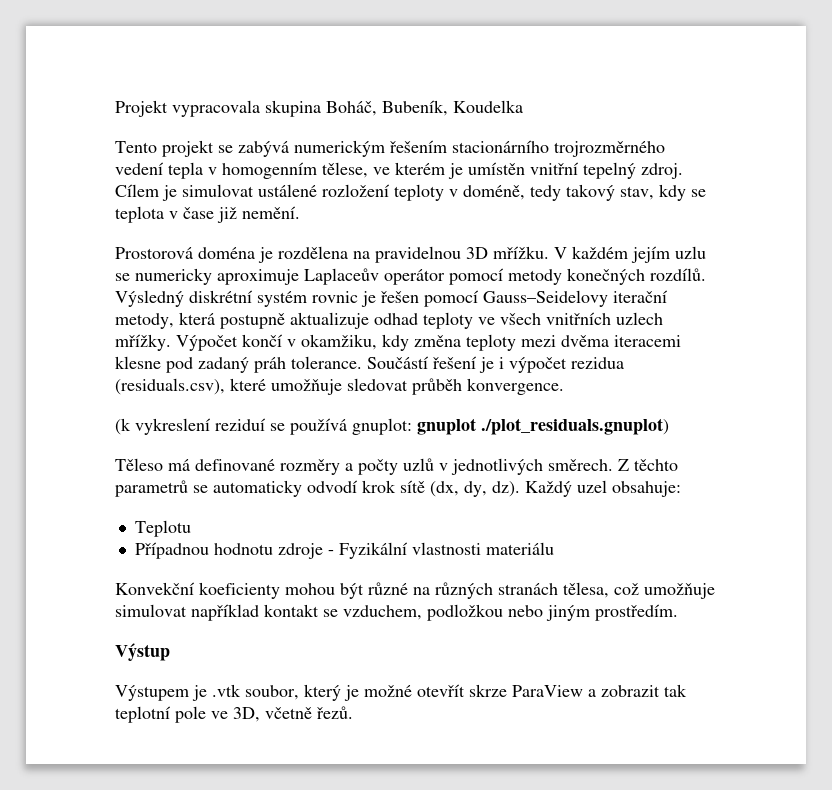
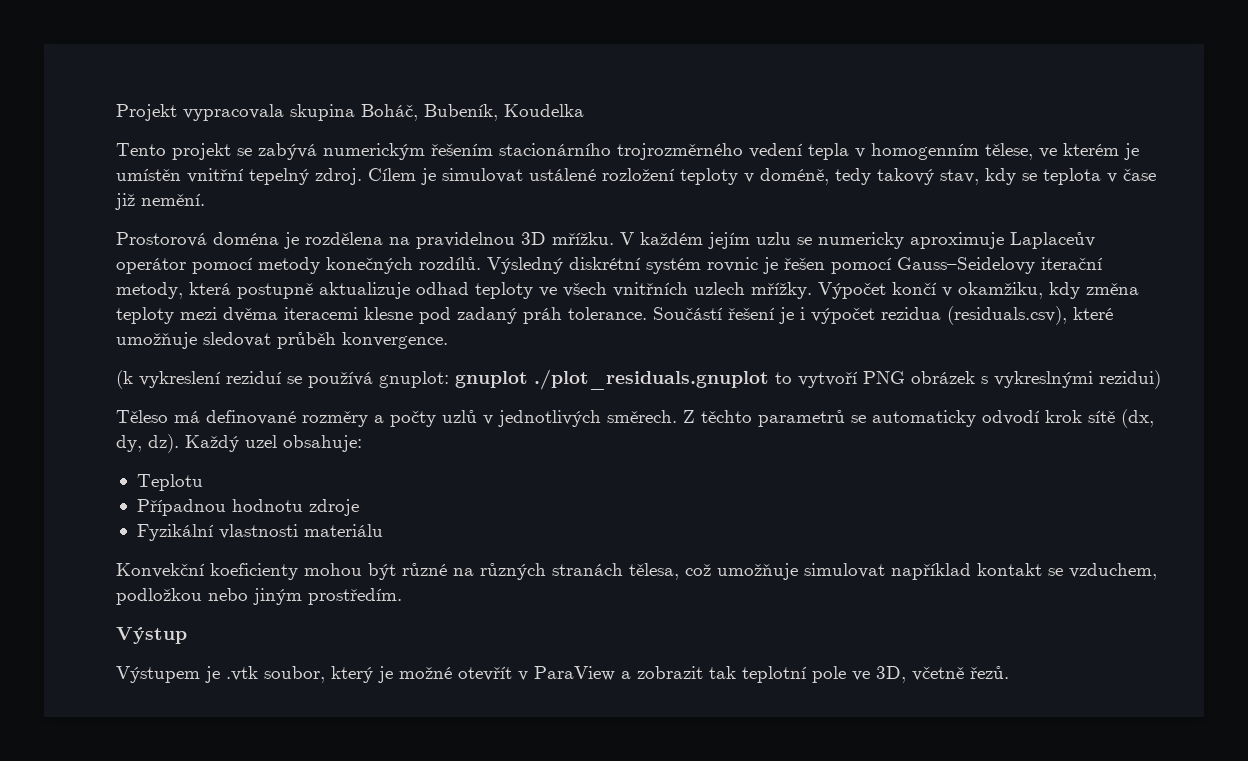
- (k vykreslení reziduí se používá gnuplot: gnuplot ./plot_residuals.gnuplot)
+ (k vykreslení reziduí se používá gnuplot: gnuplot ./plot_residuals.gnuplot to vytvoří PNG obrázek s vykreslnými rezidui)
- Případnou hodnotu zdroje - Fyzikální vlastnosti materiálu
+ Případnou hodnotu zdroje
+ Fyzikální vlastnosti materiálu
- Výstupem je .vtk soubor, který je možné otevřít skrze ParaView a zobrazit tak teplotní pole ve 3D, včetně řezů.
+ Výstupem je .vtk soubor, který je možné otevřít v ParaView a zobrazit tak teplotní pole ve 3D, včetně řezů.

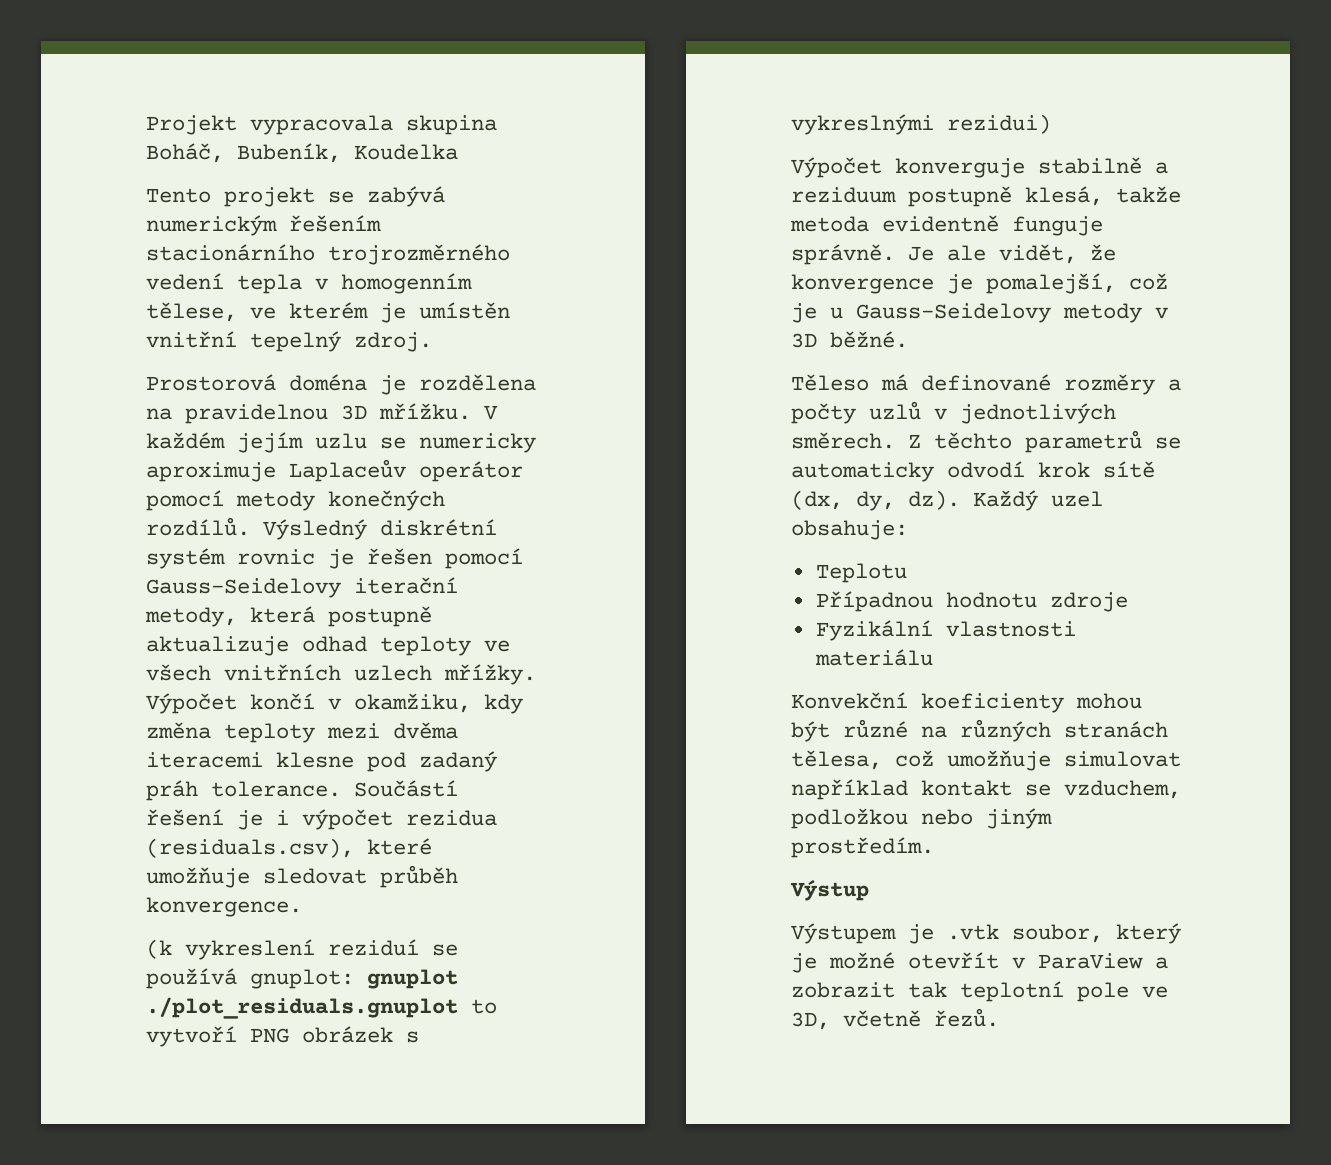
- Cílem je simulovat ustálené rozložení teploty v doméně, tedy takový stav, kdy se teplota v čase již nemění.
+ Výpočet konverguje stabilně a reziduum postupně klesá, takže metoda evidentně funguje správně. Je ale vidět, že konvergence je pomalejší, což je u Gauss–Seidelovy metody v 3D běžné.

